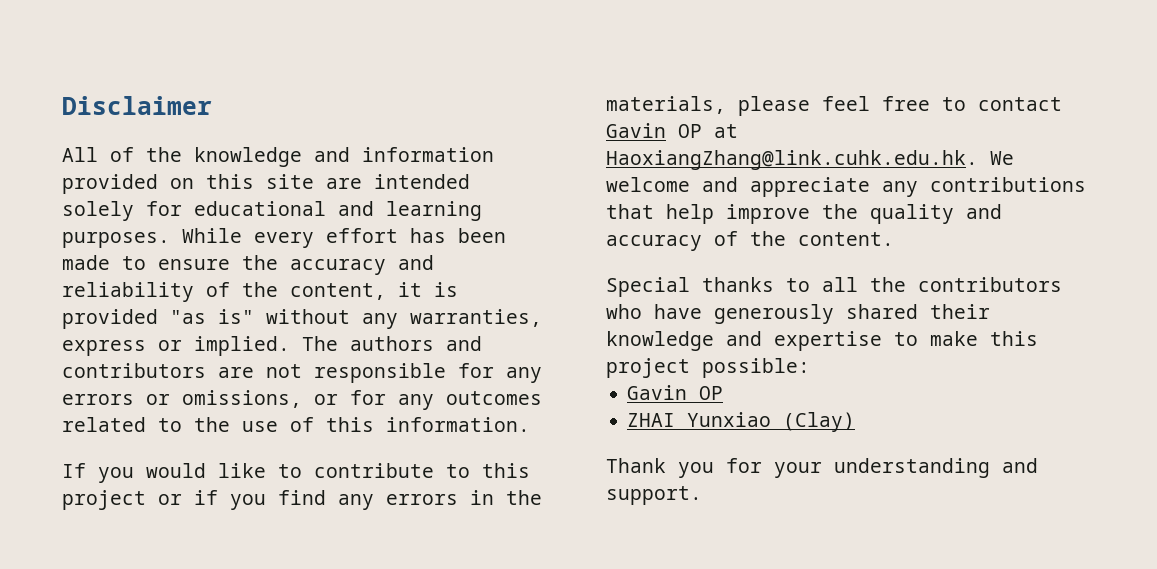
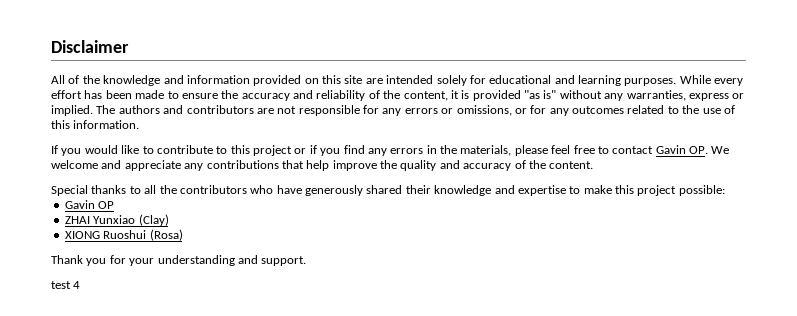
- If you would like to contribute to this project or if you find any errors in the materials, please feel free to contact Gavin OP at HaoxiangZhang@link.cuhk.edu.hk. We welcome and appreciate any contributions that help improve the quality and accuracy of the content.
+ If you would like to contribute to this project or if you find any errors in the materials, please feel free to contact Gavin OP. We welcome and appreciate any contributions that help improve the quality and accuracy of the content.
+ XIONG Ruoshui (Rosa)
+ test 4

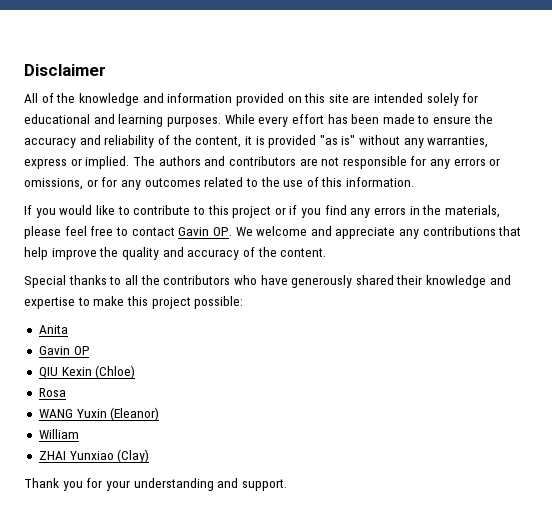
+ Anita
+ QIU Kexin (Chloe)
+ Rosa
+ WANG Yuxin (Eleanor)
+ William
- XIONG Ruoshui (Rosa)
- test 4

